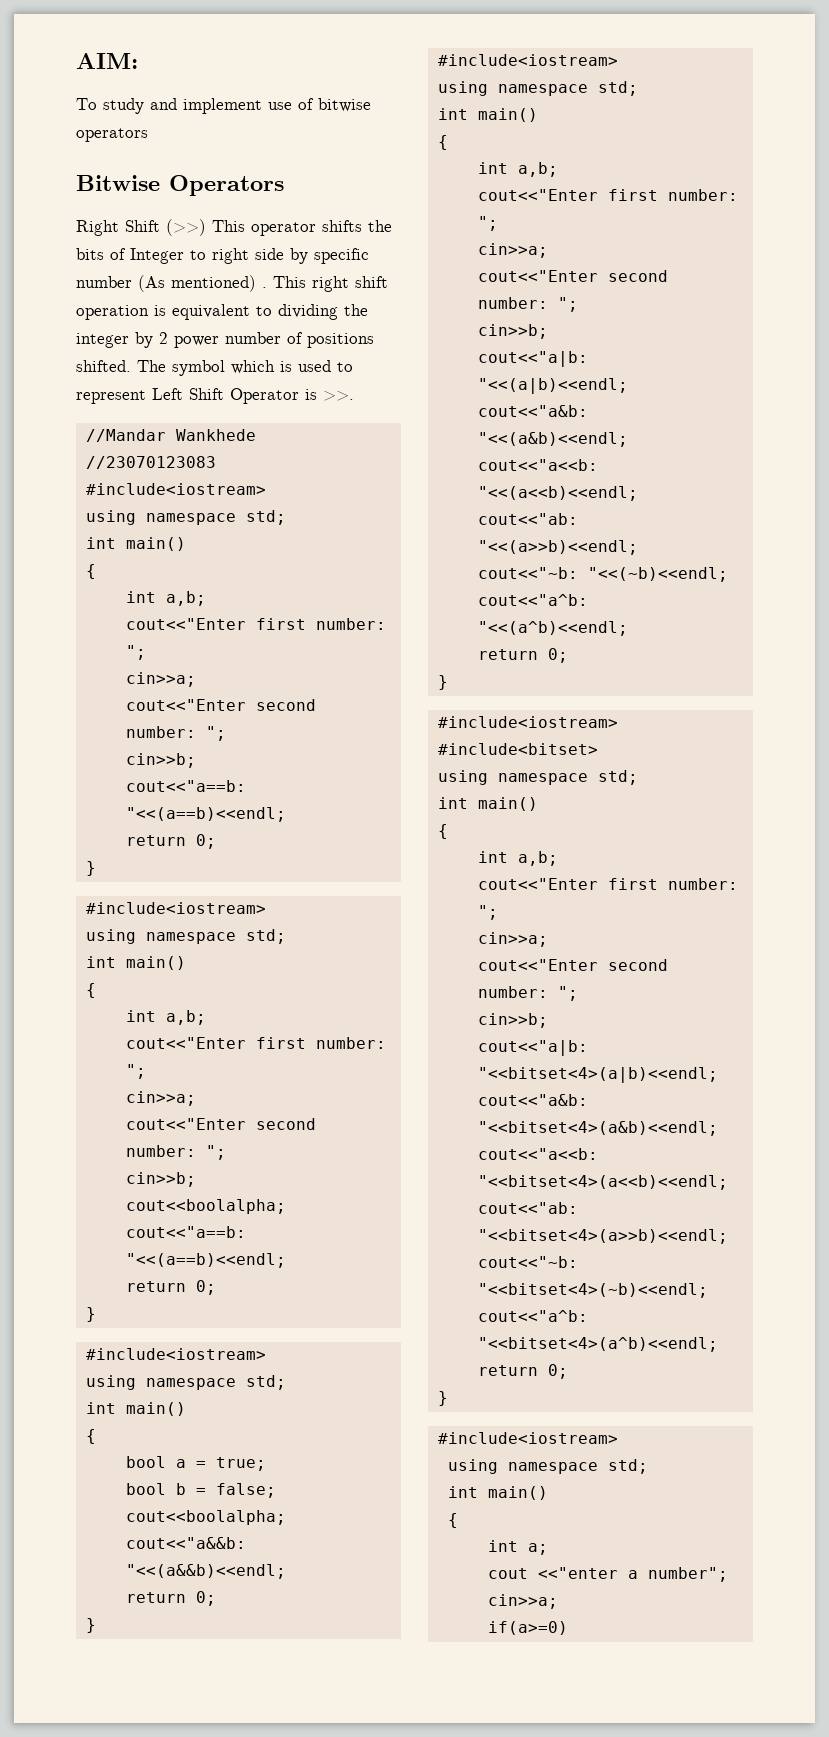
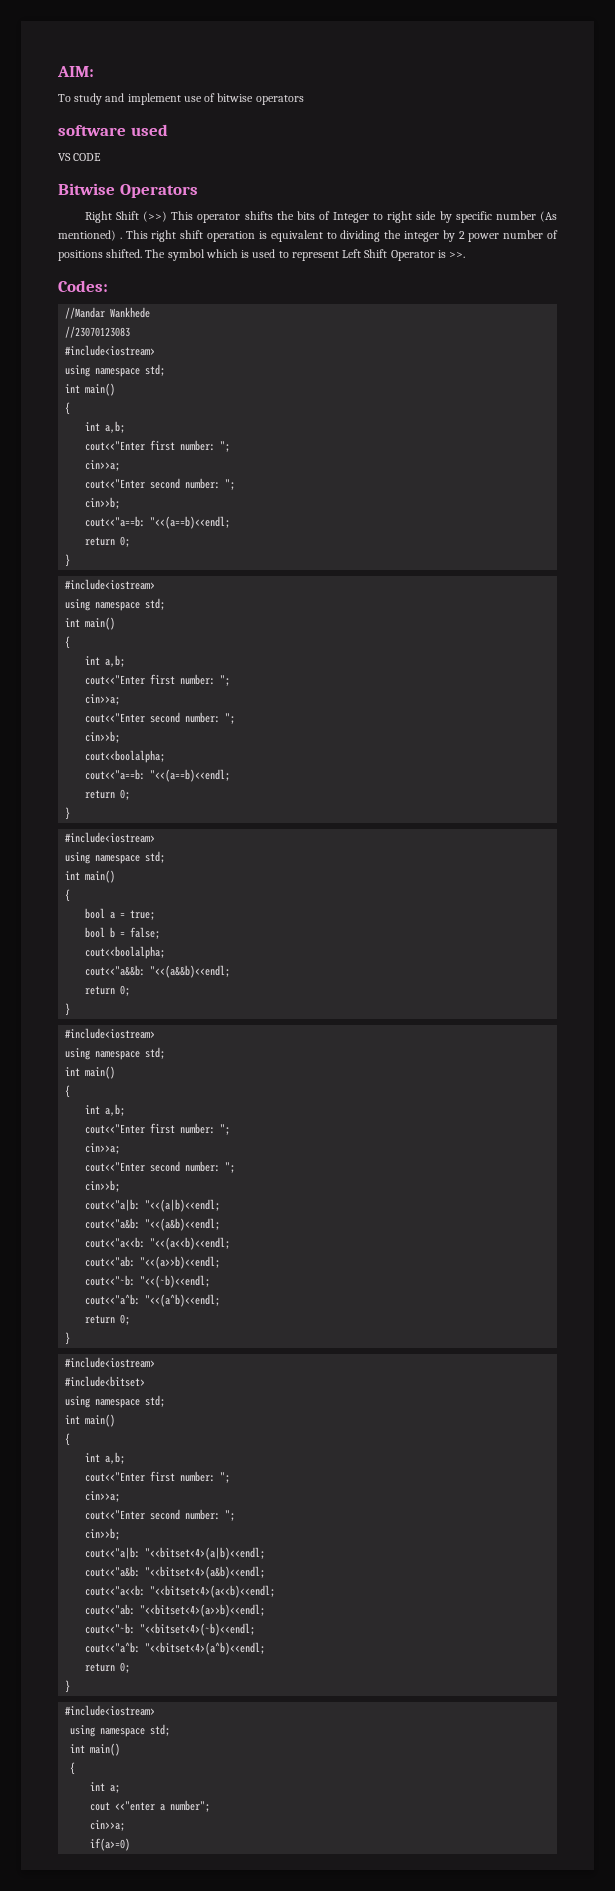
+ software used
+ VS CODE
+ Codes:

